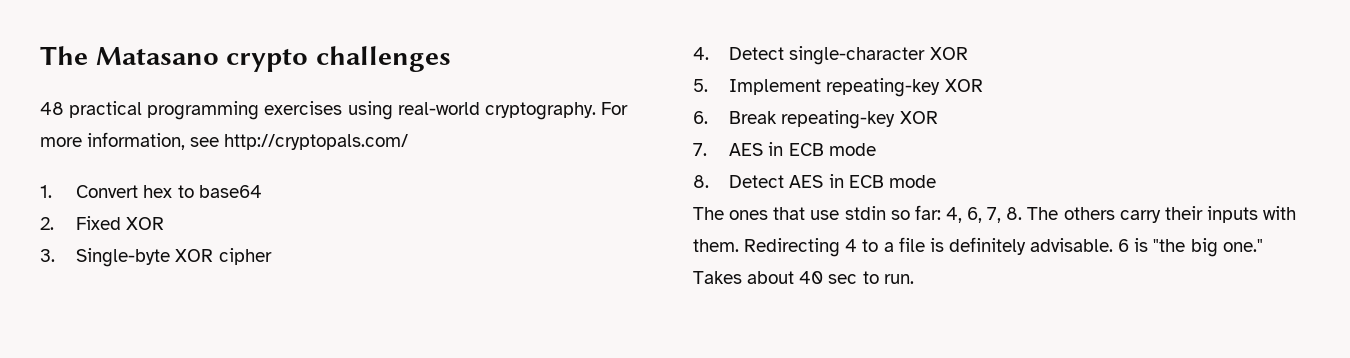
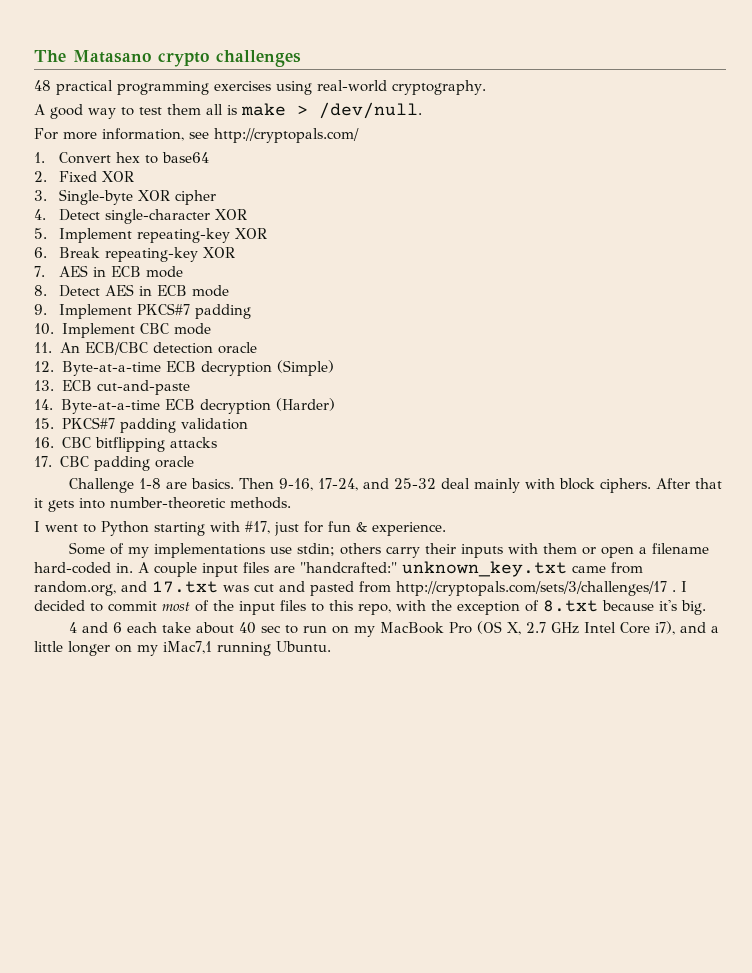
- 48 practical programming exercises using real-world cryptography. For more information, see http://cryptopals.com/
+ 48 practical programming exercises using real-world cryptography.
+ A good way to test them all is make > /dev/null.
+ For more information, see http://cryptopals.com/
- The ones that use stdin so far: 4, 6, 7, 8. The others carry their inputs with them. Redirecting 4 to a file is definitely advisable. 6 is "the big one." Takes about 40 sec to run.
+ 9. Implement PKCS#7 padding
+ 10. Implement CBC mode
+ 11. An ECB/CBC detection oracle
+ 12. Byte-at-a-time ECB decryption (Simple)
+ 13. ECB cut-and-paste
+ 14. Byte-at-a-time ECB decryption (Harder)
+ 15. PKCS#7 padding validation
+ 16. CBC bitflipping attacks
+ 17. CBC padding oracle
+ Challenge 1-8 are basics. Then 9-16, 17-24, and 25-32 deal mainly with block ciphers. After that it gets into number-theoretic methods.
+ I went to Python starting with #17, just for fun & experience.
+ Some of my implementations use stdin; others carry their inputs with them or open a filename hard-coded in. A couple input files are "handcrafted:" unknown_key.txt came from random.org, and 17.txt was cut and pasted from http://cryptopals.com/sets/3/challenges/17 . I decided to commit most of the input files to this repo, with the exception of 8.txt because it's big.
+ 4 and 6 each take about 40 sec to run on my MacBook Pro (OS X, 2.7 GHz Intel Core i7), and a little longer on my iMac7,1 running Ubuntu.

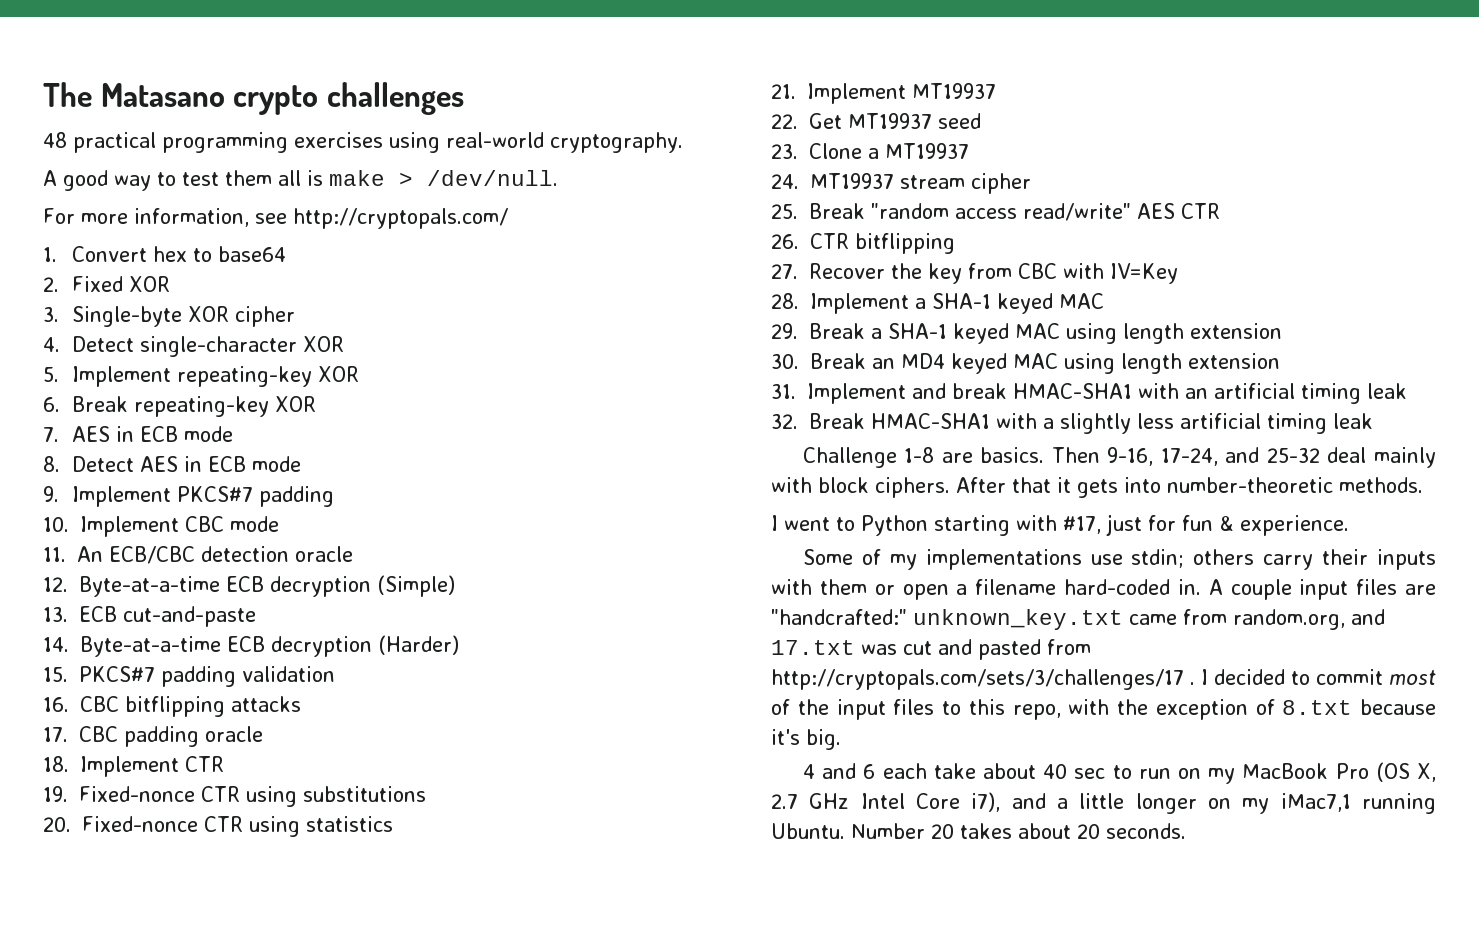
+ 18. Implement CTR
+ 19. Fixed-nonce CTR using substitutions
+ 20. Fixed-nonce CTR using statistics
+ 21. Implement MT19937
+ 22. Get MT19937 seed
+ 23. Clone a MT19937
+ 24. MT19937 stream cipher
+ 25. Break "random access read/write" AES CTR
+ 26. CTR bitflipping
+ 27. Recover the key from CBC with IV=Key
+ 28. Implement a SHA-1 keyed MAC
+ 29. Break a SHA-1 keyed MAC using length extension
+ 30. Break an MD4 keyed MAC using length extension
+ 31. Implement and break HMAC-SHA1 with an artificial timing leak
+ 32. Break HMAC-SHA1 with a slightly less artificial timing leak
+ Number 20 takes about 20 seconds.

